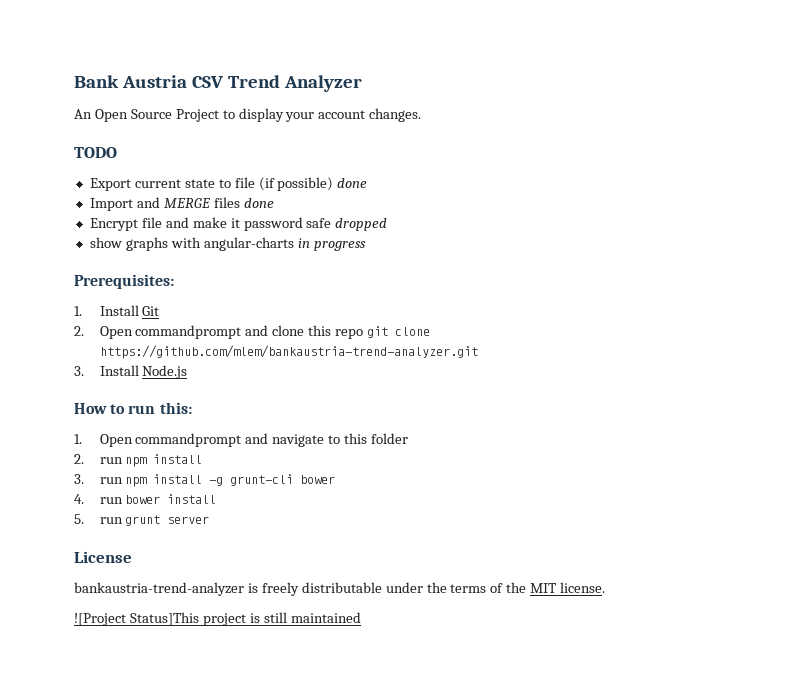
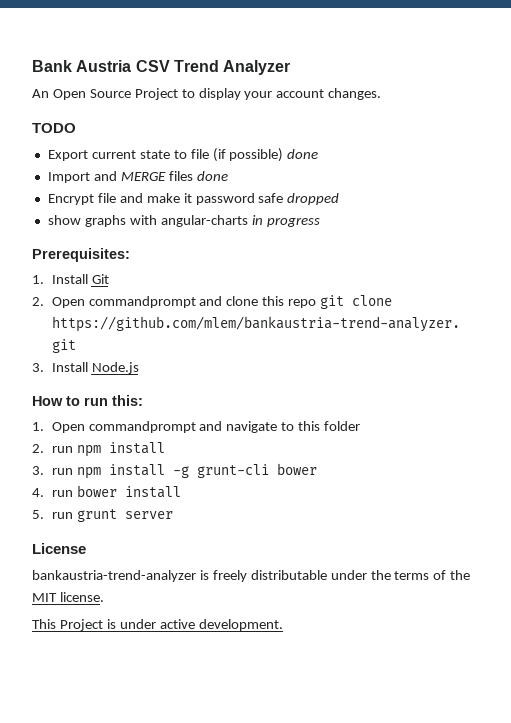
- ![Project Status]This project is still maintained
+ This Project is under active development.

